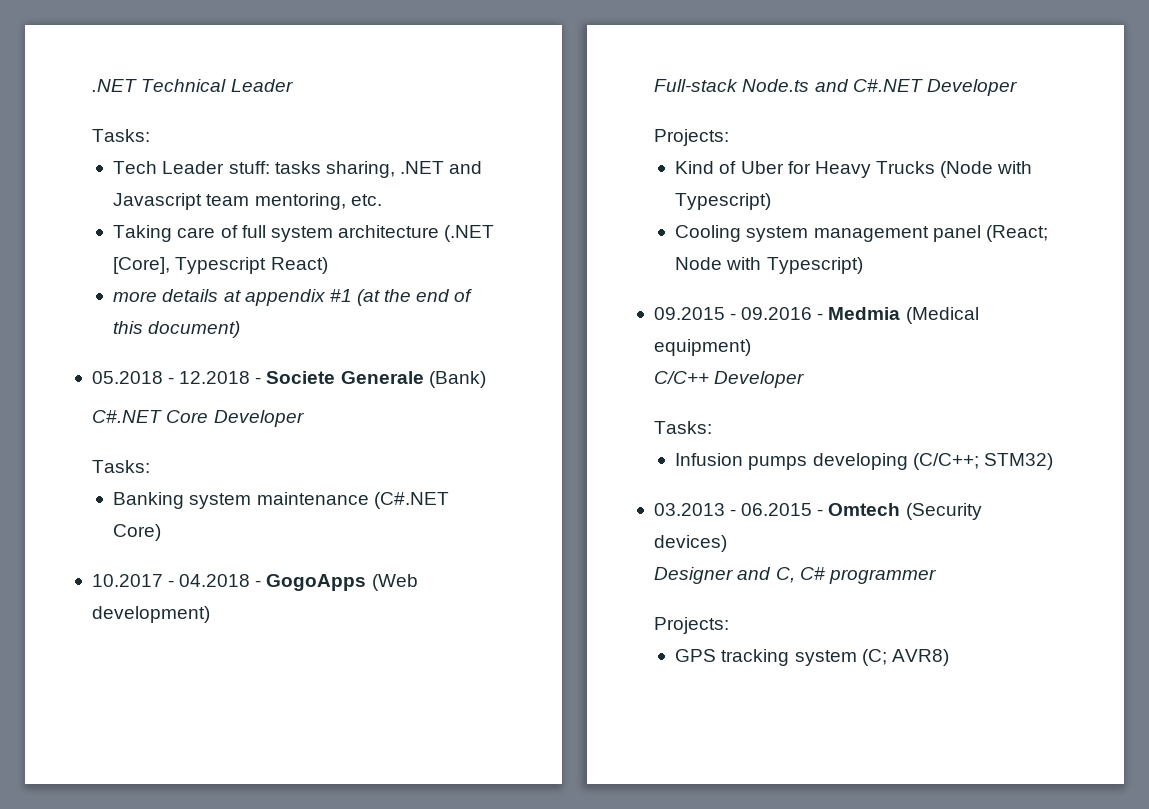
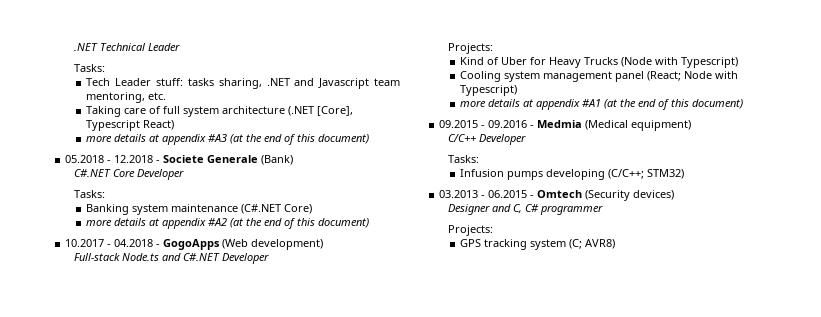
- more details at appendix #1 (at the end of this document)
+ more details at appendix #A3 (at the end of this document)
+ more details at appendix #A2 (at the end of this document)
+ more details at appendix #A1 (at the end of this document)

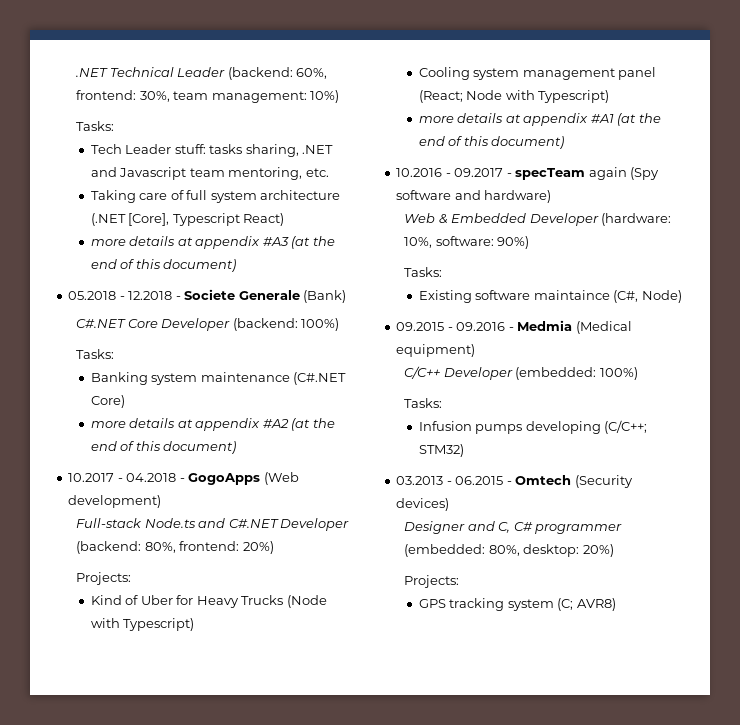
- .NET Technical Leader
+ .NET Technical Leader (backend: 60%, frontend: 30%, team management: 10%)
- C#.NET Core Developer
+ C#.NET Core Developer (backend: 100%)
- Full-stack Node.ts and C#.NET Developer
+ Full-stack Node.ts and C#.NET Developer (backend: 80%, frontend: 20%)
+ 10.2016 - 09.2017 - specTeam again (Spy software and hardware)
+ Web & Embedded Developer (hardware: 10%, software: 90%)
+ Tasks:
+ Existing software maintaince (C#, Node)
- C/C++ Developer
+ C/C++ Developer (embedded: 100%)
- Designer and C, C# programmer
+ Designer and C, C# programmer (embedded: 80%, desktop: 20%)

